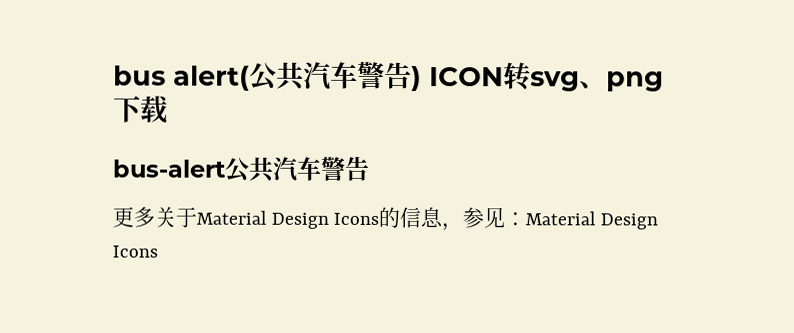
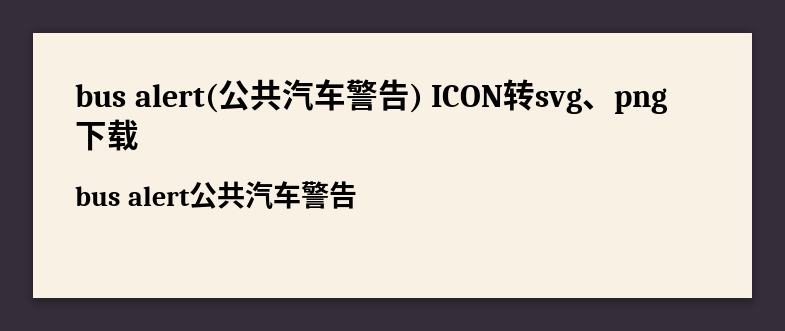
- bus-alert公共汽车警告
- 更多关于Material Design Icons的信息，参见：Material Design Icons
+ bus alert公共汽车警告

